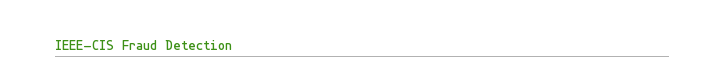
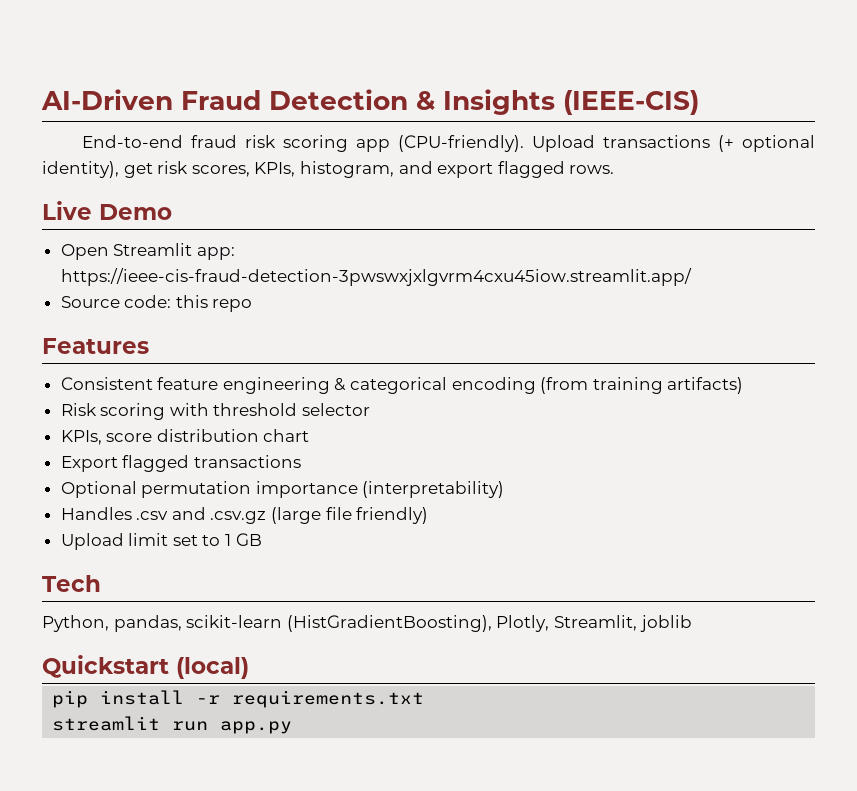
- IEEE-CIS Fraud Detection
+ AI-Driven Fraud Detection & Insights (IEEE-CIS)
+ End-to-end fraud risk scoring app (CPU-friendly). Upload transactions (+ optional identity), get risk scores, KPIs, histogram, and export flagged rows.
+ Live Demo
+ Open Streamlit app: https://ieee-cis-fraud-detection-3pwswxjxlgvrm4cxu45iow.streamlit.app/
+ Source code: this repo
+ Features
+ Consistent feature engineering & categorical encoding (from training artifacts)
+ Risk scoring with threshold selector
+ KPIs, score distribution chart
+ Export flagged transactions
+ Optional permutation importance (interpretability)
+ Handles .csv and .csv.gz (large file friendly)
+ Upload limit set to 1 GB
+ Tech
+ Python, pandas, scikit-learn (HistGradientBoosting), Plotly, Streamlit, joblib
+ Quickstart (local)
+ pip install -r requirements.txt
+ streamlit run app.py

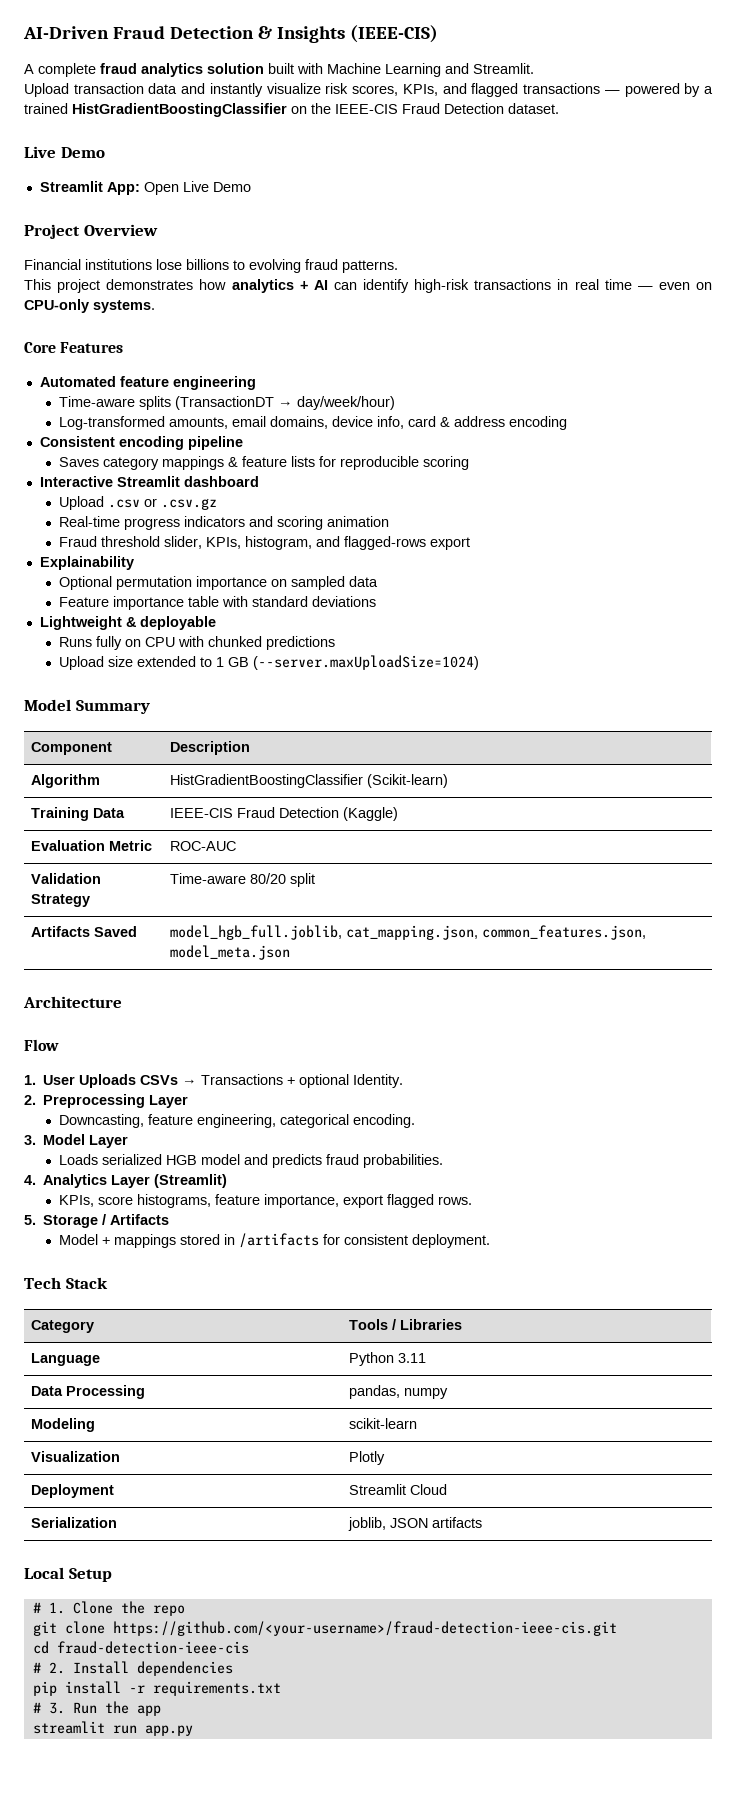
- End-to-end fraud risk scoring app (CPU-friendly). Upload transactions (+ optional identity), get risk scores, KPIs, histogram, and export flagged rows.
+ A complete fraud analytics solution built with Machine Learning and Streamlit.
+ Upload transaction data and instantly visualize risk scores, KPIs, and flagged transactions — powered by a trained HistGradientBoostingClassifier on the IEEE-CIS Fraud Detection dataset.
  Live Demo
- Open Streamlit app: https://ieee-cis-fraud-detection-3pwswxjxlgvrm4cxu45iow.streamlit.app/
- Source code: this repo
- Features
- Consistent feature engineering & categorical encoding (from training artifacts)
- Risk scoring with threshold selector
- KPIs, score distribution chart
- Export flagged transactions
- Optional permutation importance (interpretability)
- Handles .csv and .csv.gz (large file friendly)
- Upload limit set to 1 GB
- Tech
- Python, pandas, scikit-learn (HistGradientBoosting), Plotly, Streamlit, joblib
- Quickstart (local)
+ Streamlit App: Open Live Demo
+ Project Overview
+ Financial institutions lose billions to evolving fraud patterns.
+ This project demonstrates how analytics + AI can identify high-risk transactions in real time — even on CPU-only systems.
+ Core Features
+ Automated feature engineering
+ Time-aware splits (TransactionDT → day/week/hour)
+ Log-transformed amounts, email domains, device info, card & address encoding
+ Consistent encoding pipeline
+ Saves category mappings & feature lists for reproducible scoring
+ Interactive Streamlit dashboard
+ Upload .csv or .csv.gz
+ Real-time progress indicators and scoring animation
+ Fraud threshold slider, KPIs, histogram, and flagged-rows export
+ Explainability
+ Optional permutation importance on sampled data
+ Feature importance table with standard deviations
+ Lightweight & deployable
+ Runs fully on CPU with chunked predictions
+ Upload size extended to 1 GB (--server.maxUploadSize=1024)
+ Model Summary
+ Component | Description
+ Algorithm | HistGradientBoostingClassifier (Scikit-learn)
+ Training Data | IEEE-CIS Fraud Detection (Kaggle)
+ Evaluation Metric | ROC-AUC
+ Validation Strategy | Time-aware 80/20 split
+ Artifacts Saved | model_hgb_full.joblib, cat_mapping.json, common_features.json, model_meta.json
+ Architecture
+ Flow
+ 1. User Uploads CSVs → Transactions + optional Identity.
+ 2. Preprocessing Layer
+ Downcasting, feature engineering, categorical encoding.
+ 3. Model Layer
+ Loads serialized HGB model and predicts fraud probabilities.
+ 4. Analytics Layer (Streamlit)
+ KPIs, score histograms, feature importance, export flagged rows.
+ 5. Storage / Artifacts
+ Model + mappings stored in /artifacts for consistent deployment.
+ Tech Stack
+ Category | Tools / Libraries
+ Language | Python 3.11
+ Data Processing | pandas, numpy
+ Modeling | scikit-learn
+ Visualization | Plotly
+ Deployment | Streamlit Cloud
+ Serialization | joblib, JSON artifacts
+ Local Setup
+ # 1. Clone the repo
+ git clone https://github.com/<your-username>/fraud-detection-ieee-cis.git
+ cd fraud-detection-ieee-cis
+ # 2. Install dependencies
+ # 3. Run the app

